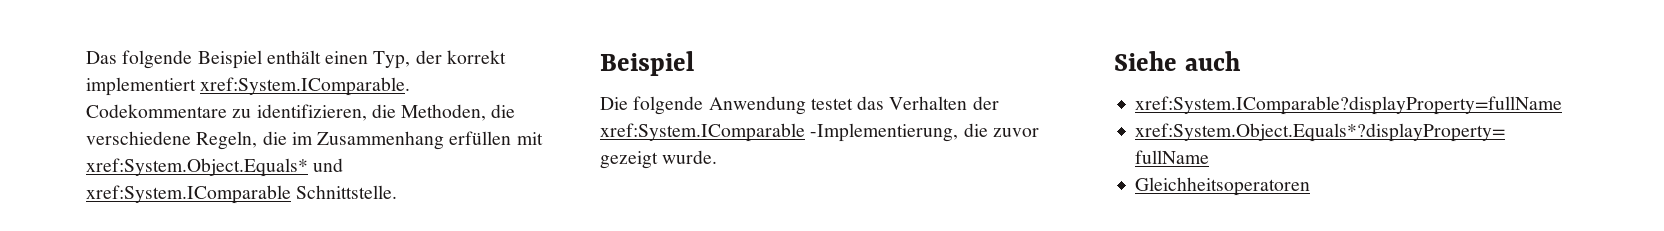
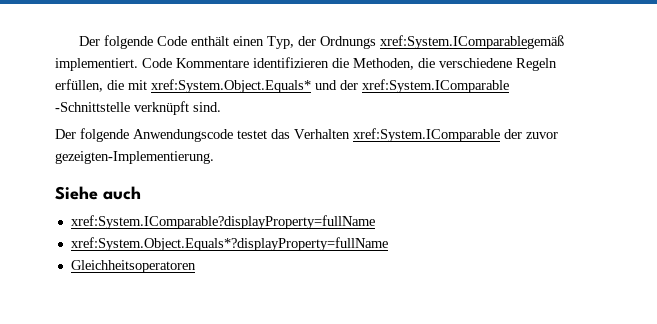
- Das folgende Beispiel enthält einen Typ, der korrekt implementiert xref:System.IComparable. Codekommentare zu identifizieren, die Methoden, die verschiedene Regeln, die im Zusammenhang erfüllen mit xref:System.Object.Equals* und xref:System.IComparable Schnittstelle.
- Beispiel
- Die folgende Anwendung testet das Verhalten der xref:System.IComparable -Implementierung, die zuvor gezeigt wurde.
+ Der folgende Code enthält einen Typ, der Ordnungs xref:System.IComparablegemäß implementiert. Code Kommentare identifizieren die Methoden, die verschiedene Regeln erfüllen, die mit xref:System.Object.Equals* und der xref:System.IComparable -Schnittstelle verknüpft sind.
+ Der folgende Anwendungscode testet das Verhalten xref:System.IComparable der zuvor gezeigten-Implementierung.

